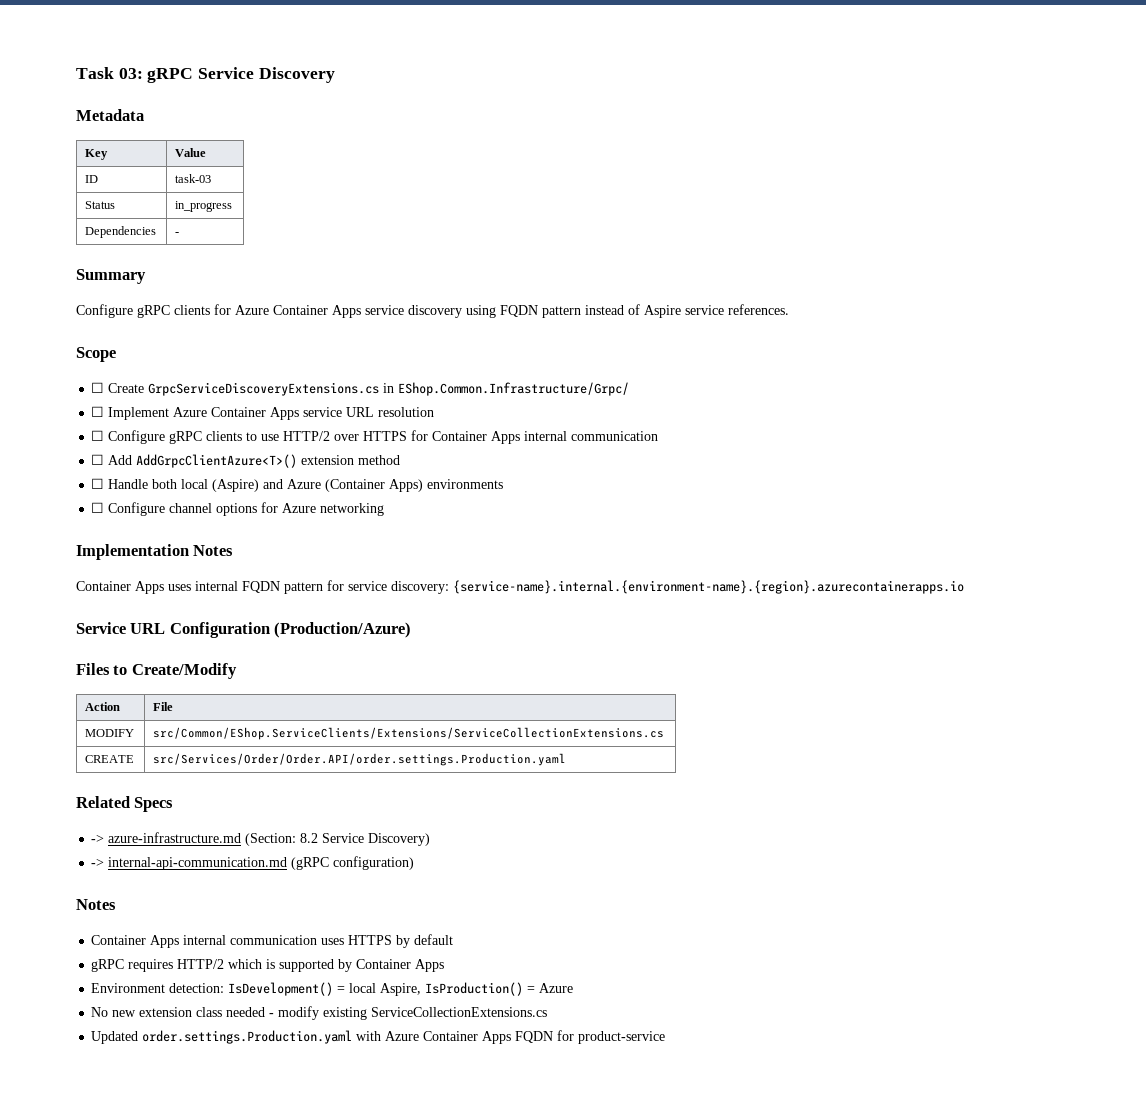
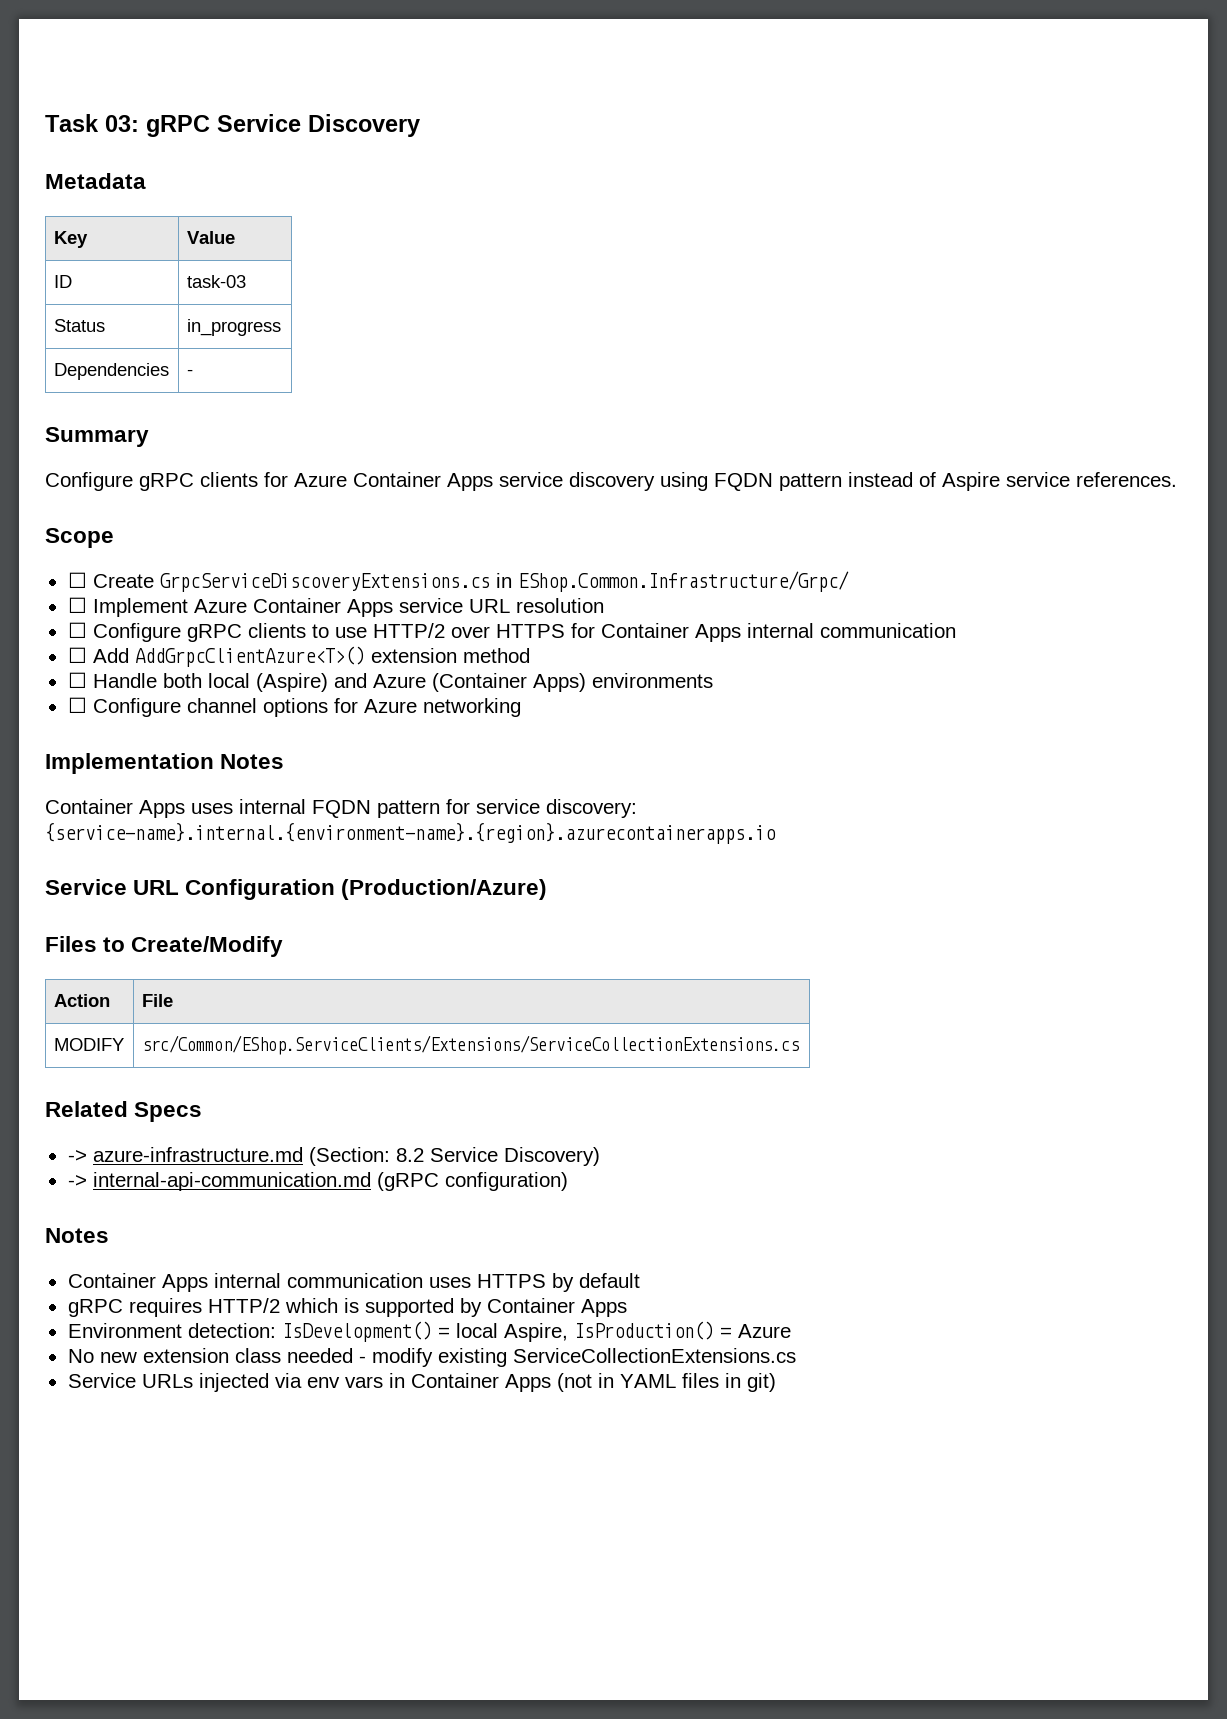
- CREATE | src/Services/Order/Order.API/order.settings.Production.yaml
- Updated order.settings.Production.yaml with Azure Container Apps FQDN for product-service
+ Service URLs injected via env vars in Container Apps (not in YAML files in git)

